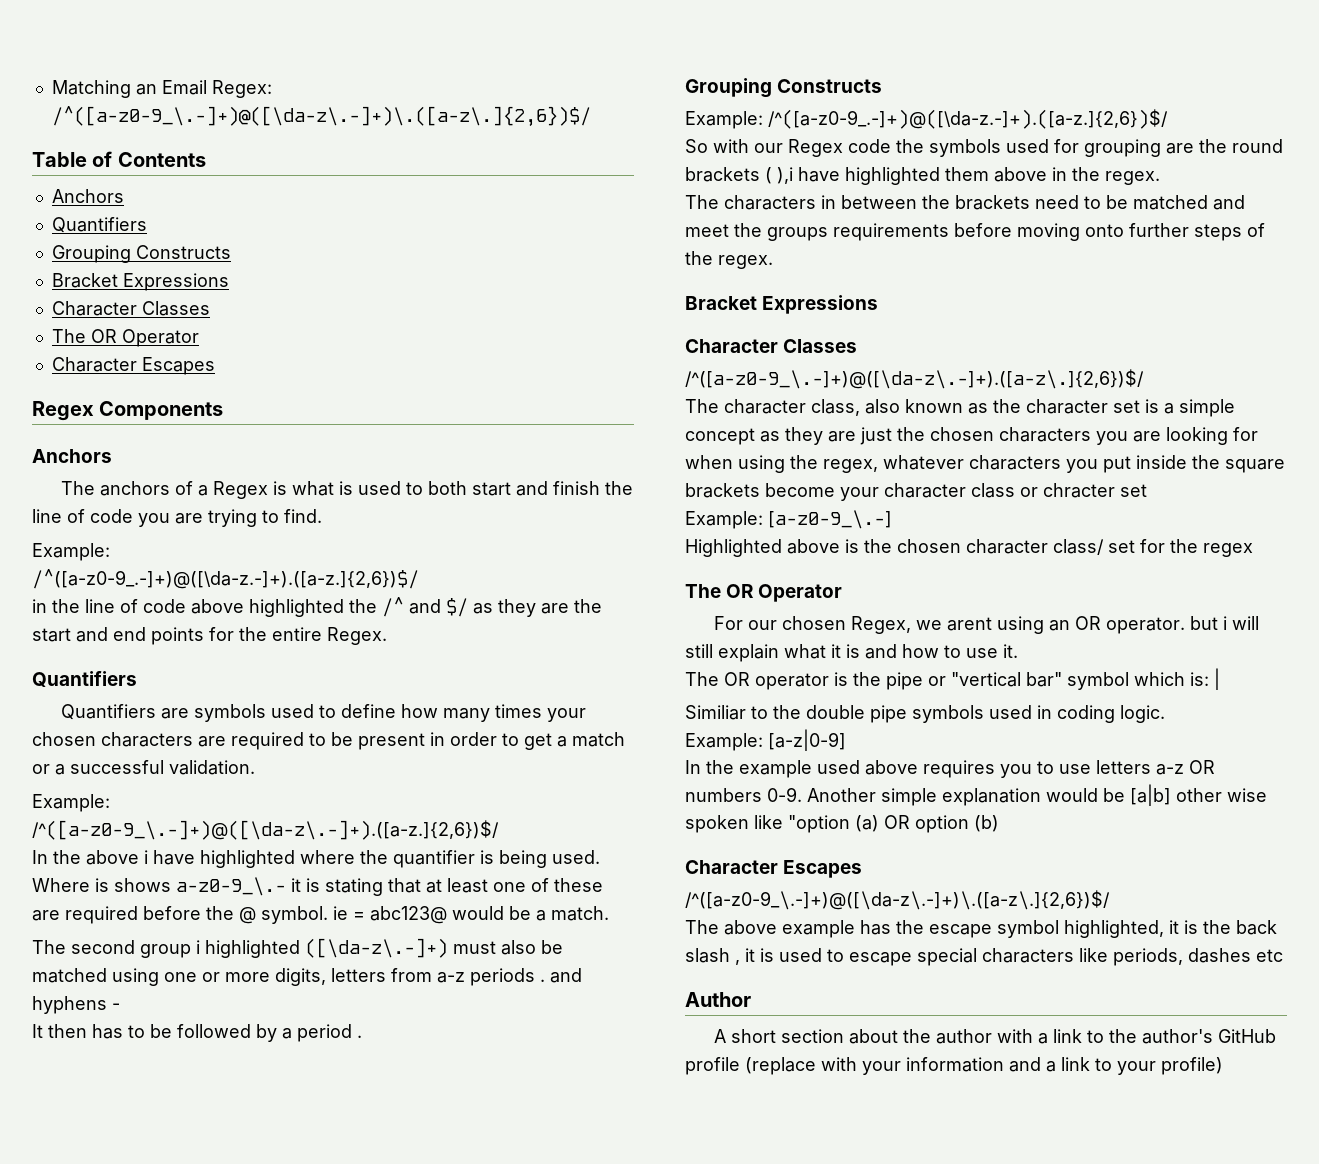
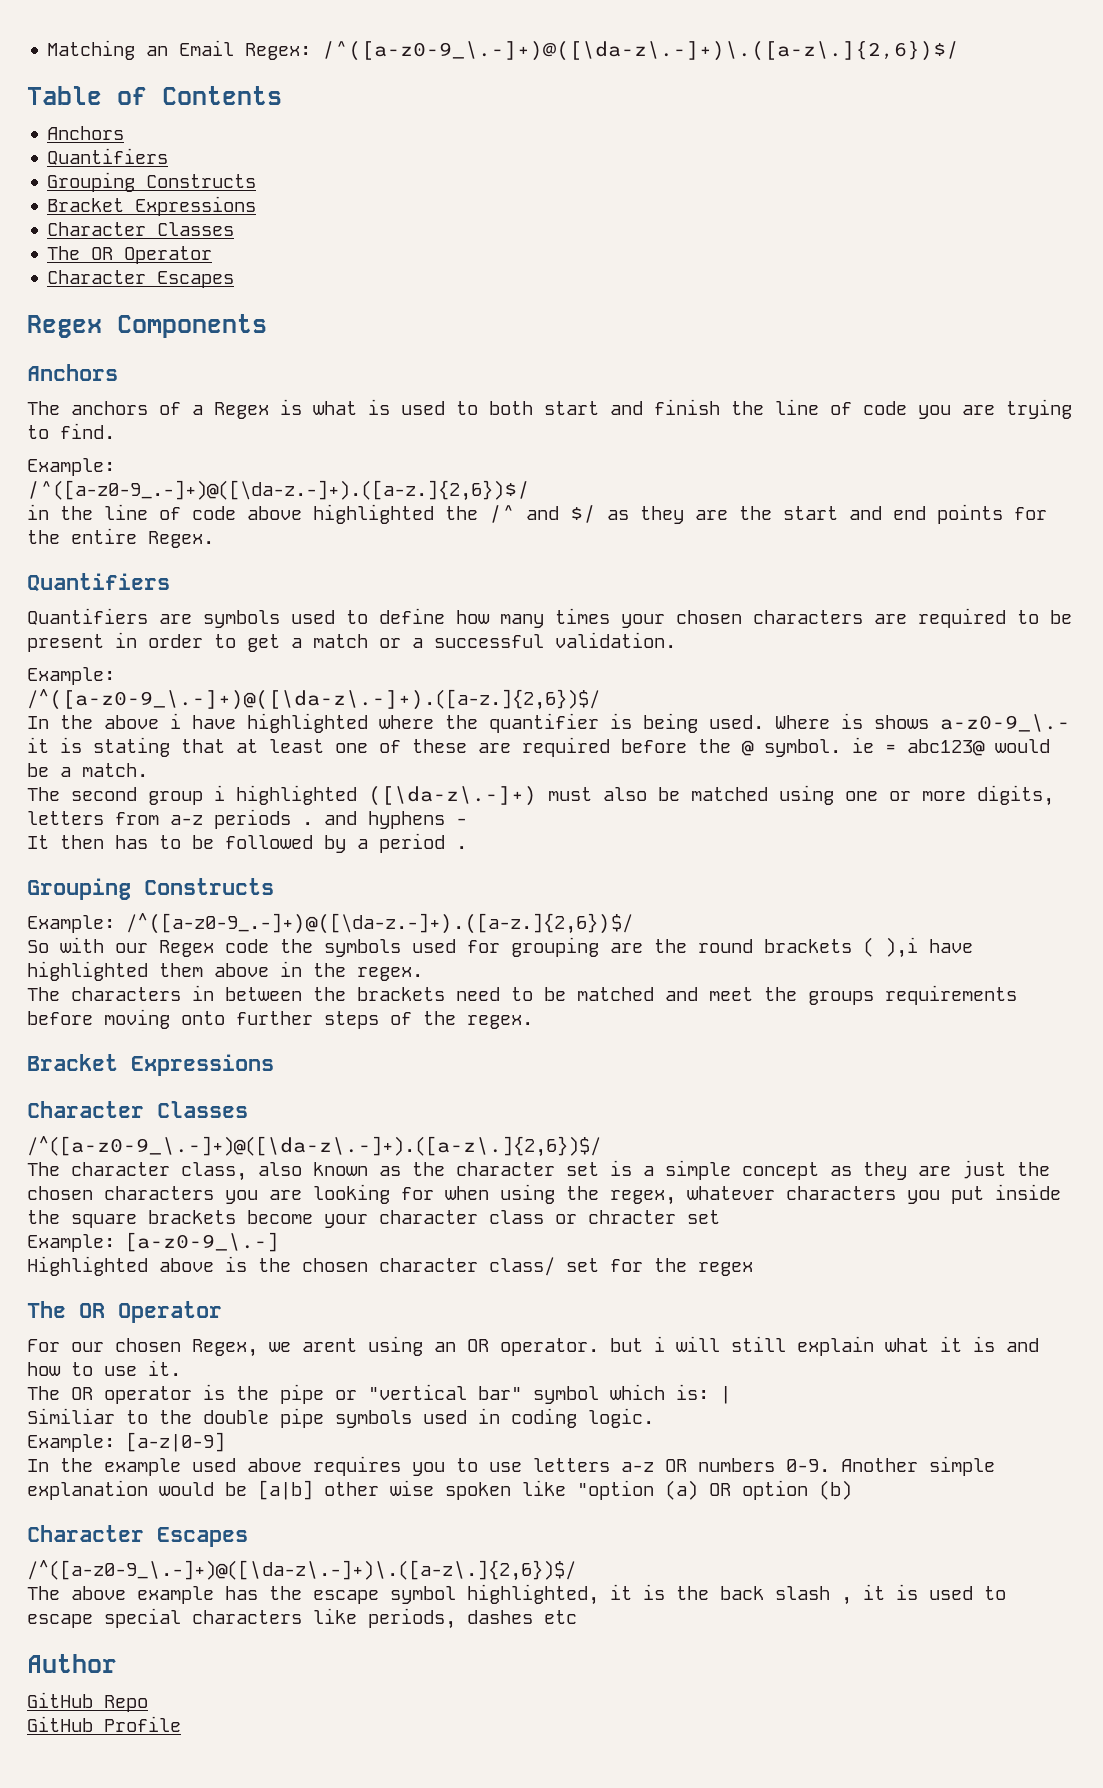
- A short section about the author with a link to the author's GitHub profile (replace with your information and a link to your profile)
+ GitHub Repo
+ GitHub Profile

